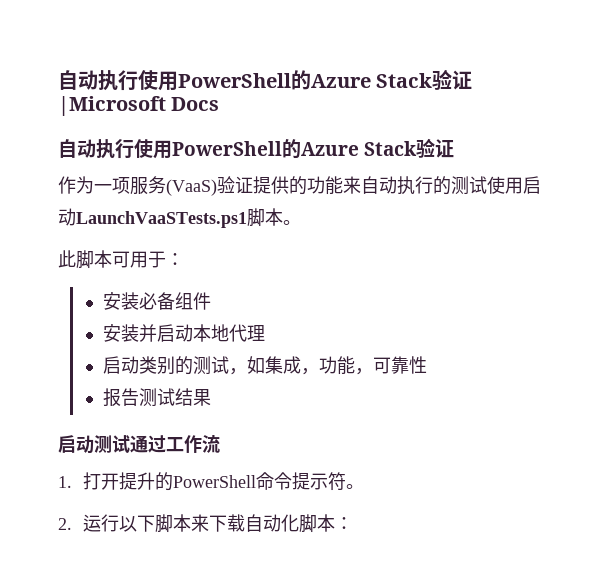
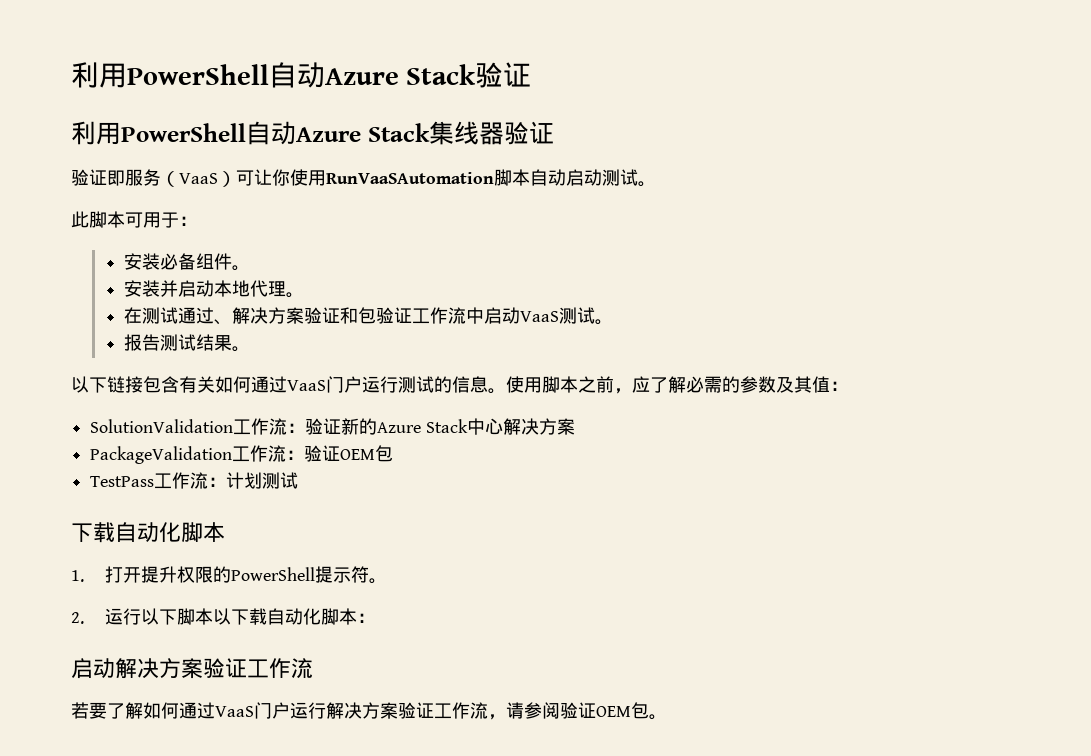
- 自动执行使用PowerShell的Azure Stack验证|Microsoft Docs
- 自动执行使用PowerShell的Azure Stack验证
- 作为一项服务(VaaS)验证提供的功能来自动执行的测试使用启动LaunchVaaSTests.ps1脚本。
+ 利用PowerShell自动Azure Stack验证
+ 利用PowerShell自动Azure Stack集线器验证
+ 验证即服务（VaaS）可让你使用RunVaaSAutomation脚本自动启动测试。
- 安装必备组件
+ 安装必备组件。
- 安装并启动本地代理
- 启动类别的测试，如集成，功能，可靠性
- 报告测试结果
- 启动测试通过工作流
+ 安装并启动本地代理。
+ 在测试通过、解决方案验证和包验证工作流中启动VaaS测试。
+ 报告测试结果。
+ 以下链接包含有关如何通过VaaS门户运行测试的信息。使用脚本之前，应了解必需的参数及其值：
+ SolutionValidation工作流：验证新的Azure Stack中心解决方案
+ PackageValidation工作流：验证OEM包
+ TestPass工作流：计划测试
+ 下载自动化脚本
- 1.打开提升的PowerShell命令提示符。
+ 1.打开提升权限的PowerShell提示符。
- 2.运行以下脚本来下载自动化脚本：
+ 2.运行以下脚本以下载自动化脚本：
+ 启动解决方案验证工作流
+ 若要了解如何通过VaaS门户运行解决方案验证工作流，请参阅验证OEM包。

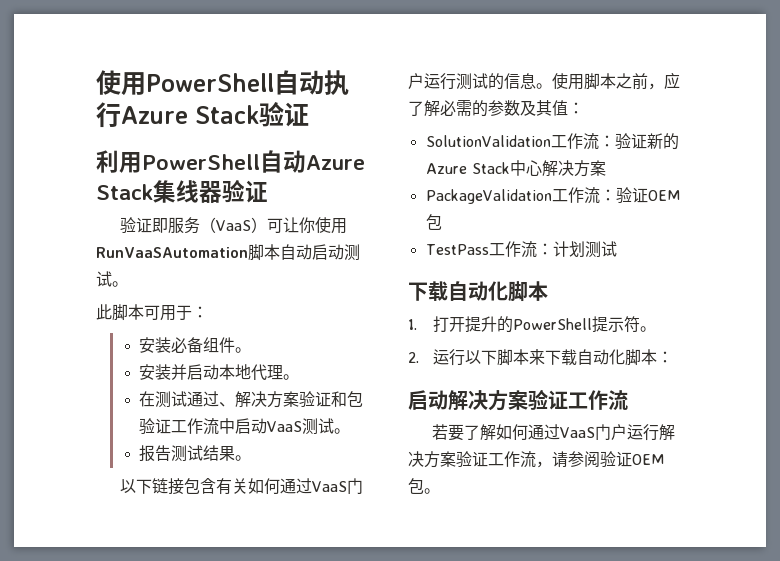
- 利用PowerShell自动Azure Stack验证
+ 使用PowerShell自动执行Azure Stack验证
- 1.打开提升权限的PowerShell提示符。
+ 1.打开提升的PowerShell提示符。
- 2.运行以下脚本以下载自动化脚本：
+ 2.运行以下脚本来下载自动化脚本：

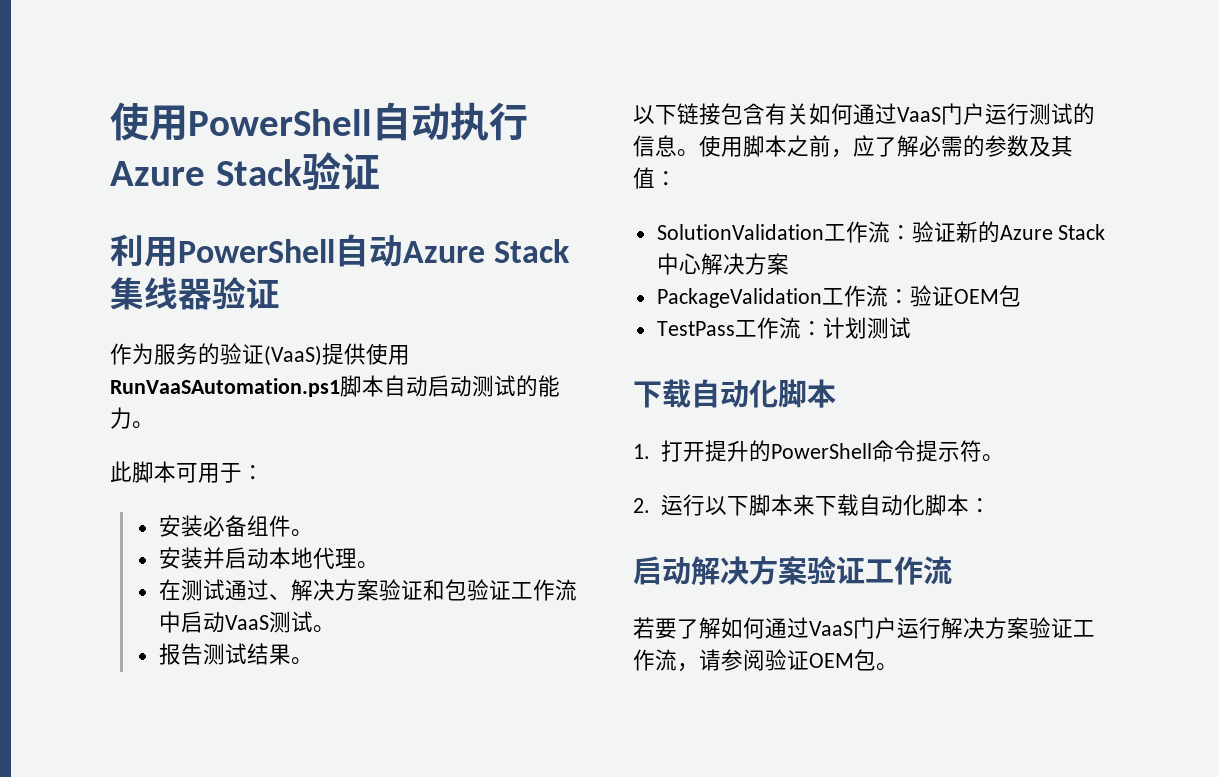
- 验证即服务（VaaS）可让你使用RunVaaSAutomation脚本自动启动测试。
+ 作为服务的验证(VaaS)提供使用RunVaaSAutomation.ps1脚本自动启动测试的能力。
- 1.打开提升的PowerShell提示符。
+ 1.打开提升的PowerShell命令提示符。

